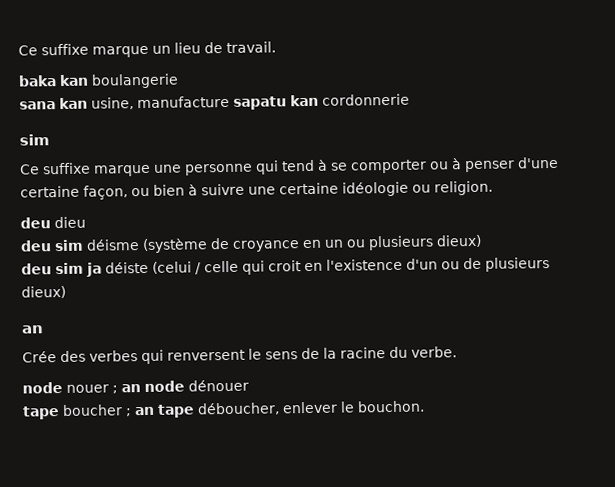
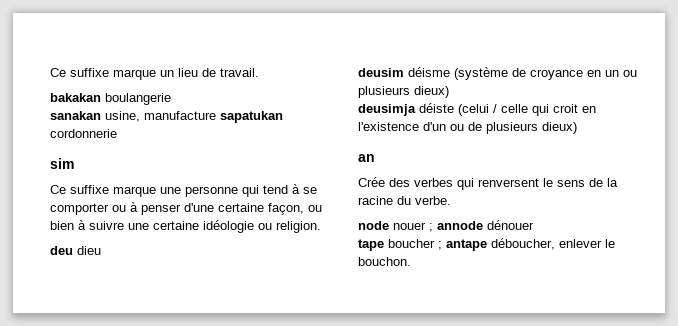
- baka kan boulangerie
+ bakakan boulangerie
- sana kan usine, manufacture sapatu kan cordonnerie
+ sanakan usine, manufacture sapatukan cordonnerie
- deu sim déisme (système de croyance en un ou plusieurs dieux)
+ deusim déisme (système de croyance en un ou plusieurs dieux)
- deu sim ja déiste (celui / celle qui croit en l'existence d'un ou de plusieurs dieux)
+ deusimja déiste (celui / celle qui croit en l'existence d'un ou de plusieurs dieux)
- node nouer ; an node dénouer
+ node nouer ; annode dénouer
- tape boucher ; an tape déboucher, enlever le bouchon.
+ tape boucher ; antape déboucher, enlever le bouchon.

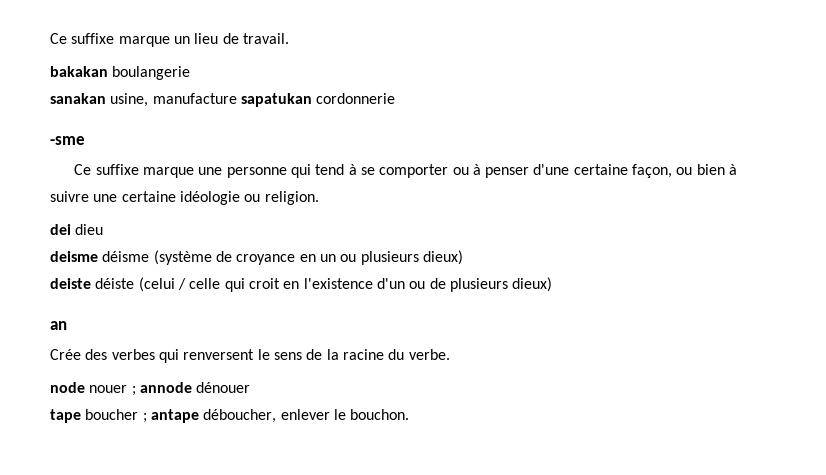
- sim
+ -sme
- deu dieu
+ dei dieu
- deusim déisme (système de croyance en un ou plusieurs dieux)
+ deisme déisme (système de croyance en un ou plusieurs dieux)
- deusimja déiste (celui / celle qui croit en l'existence d'un ou de plusieurs dieux)
+ deiste déiste (celui / celle qui croit en l'existence d'un ou de plusieurs dieux)

